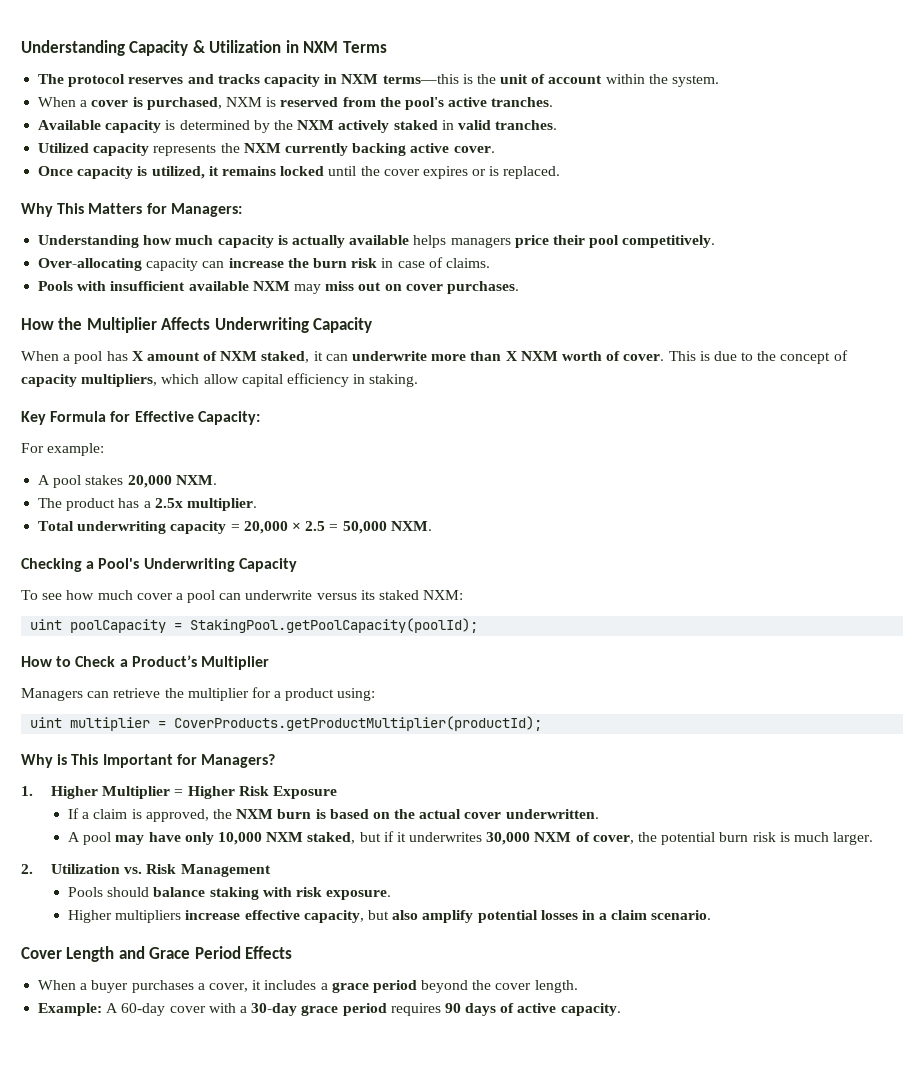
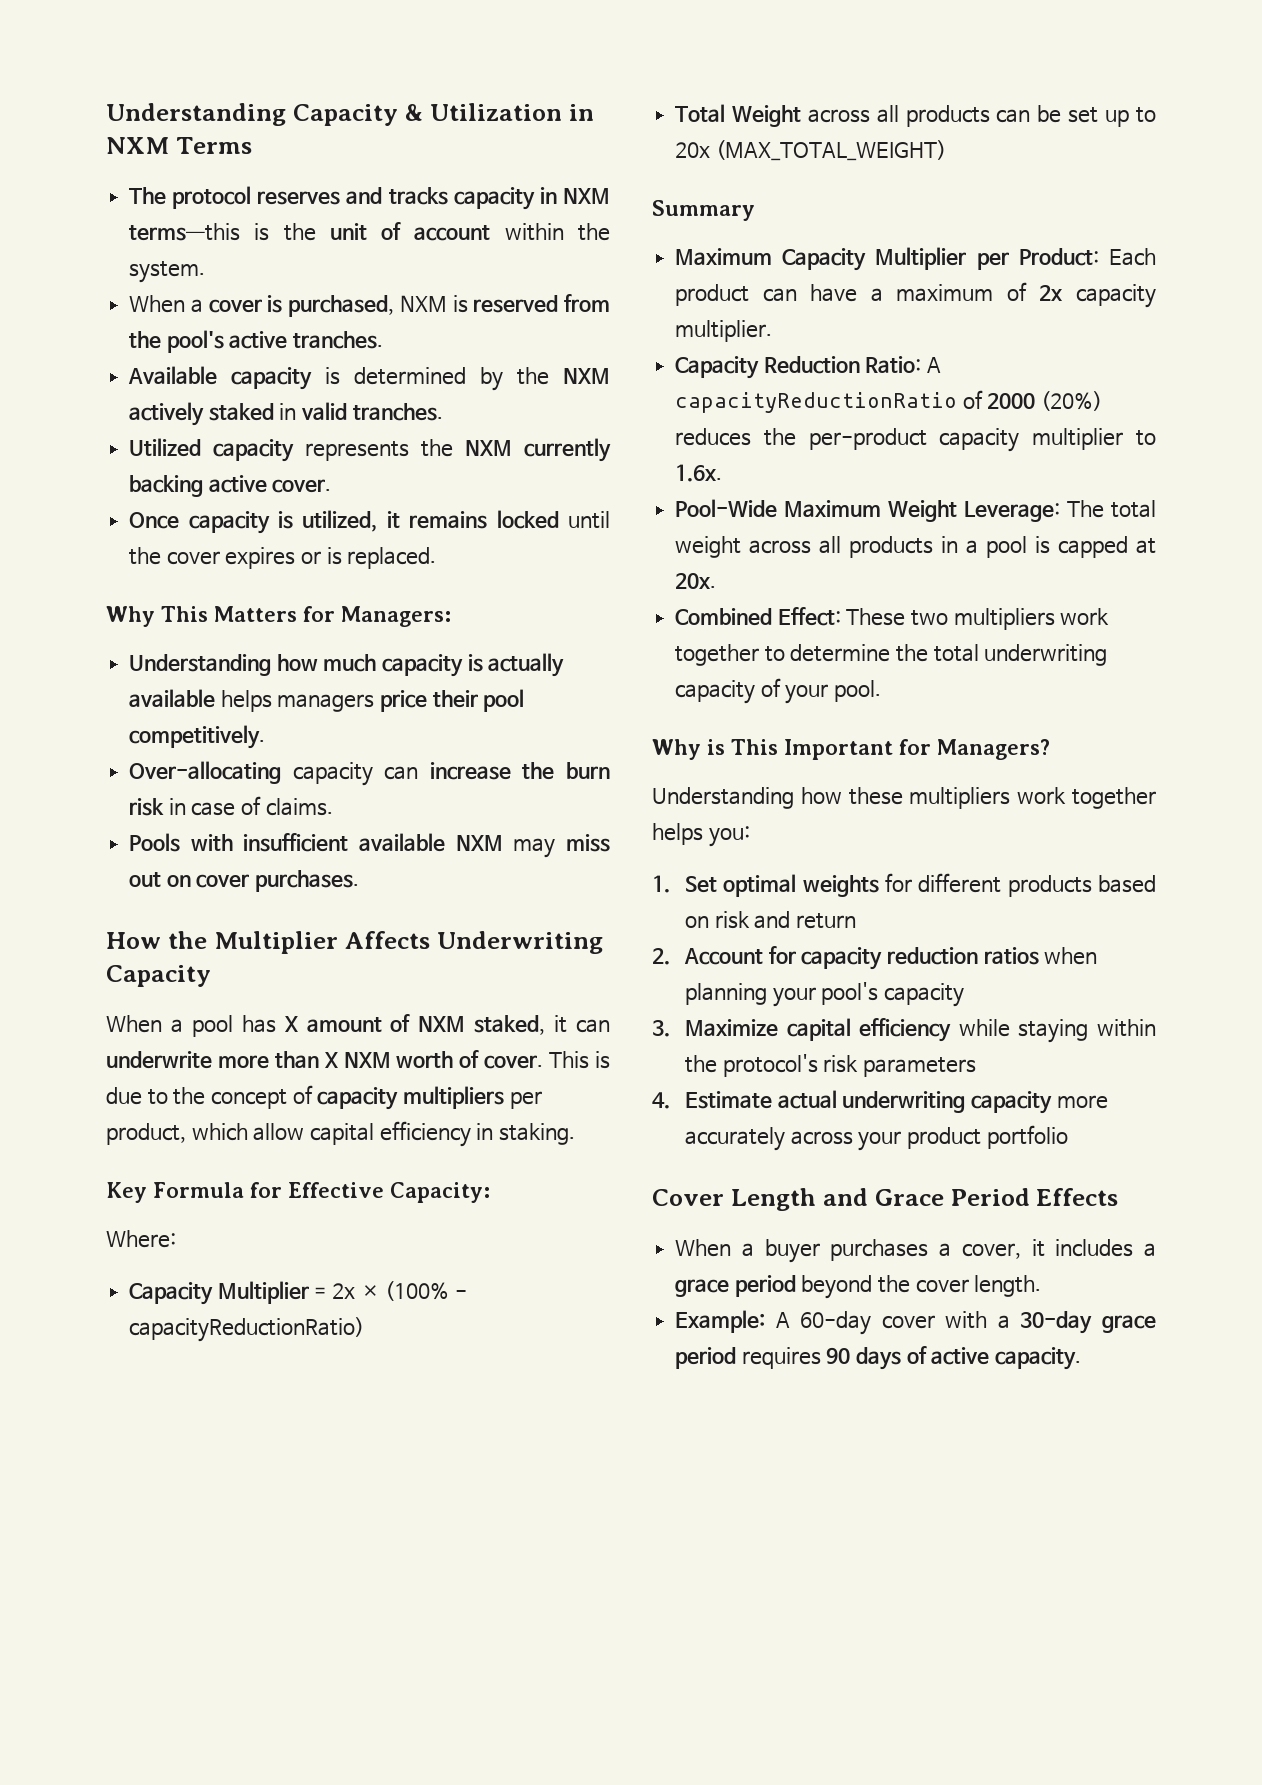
- This is due to the concept of capacity multipliers, which allow capital efficiency in staking.
+ This is due to the concept of capacity multipliers per product, which allow capital efficiency in staking.
- For example:
- A pool stakes 20,000 NXM.
- The product has a 2.5x multiplier.
- Total underwriting capacity = 20,000 × 2.5 = 50,000 NXM.
- Checking a Pool's Underwriting Capacity
- To see how much cover a pool can underwrite versus its staked NXM:
- uint poolCapacity = StakingPool.getPoolCapacity(poolId);
- How to Check a Product’s Multiplier
- Managers can retrieve the multiplier for a product using:
- uint multiplier = CoverProducts.getProductMultiplier(productId);
+ Where:
+ Capacity Multiplier = 2x × (100% - capacityReductionRatio)
+ Total Weight across all products can be set up to 20x (MAX_TOTAL_WEIGHT)
+ Summary
+ Maximum Capacity Multiplier per Product: Each product can have a maximum of 2x capacity multiplier.
+ Capacity Reduction Ratio: A capacityReductionRatio of 2000 (20%) reduces the per-product capacity multiplier to 1.6x.
+ Pool-Wide Maximum Weight Leverage: The total weight across all products in a pool is capped at 20x.
+ Combined Effect: These two multipliers work together to determine the total underwriting capacity of your pool.
- 1. Higher Multiplier = Higher Risk Exposure
- If a claim is approved, the NXM burn is based on the actual cover underwritten.
- A pool may have only 10,000 NXM staked, but if it underwrites 30,000 NXM of cover, the potential burn risk is much larger.
- 2. Utilization vs. Risk Management
- Pools should balance staking with risk exposure.
- Higher multipliers increase effective capacity, but also amplify potential losses in a claim scenario.
+ Understanding how these multipliers work together helps you:
+ 1. Set optimal weights for different products based on risk and return
+ 2. Account for capacity reduction ratios when planning your pool's capacity
+ 3. Maximize capital efficiency while staying within the protocol's risk parameters
+ 4. Estimate actual underwriting capacity more accurately across your product portfolio

